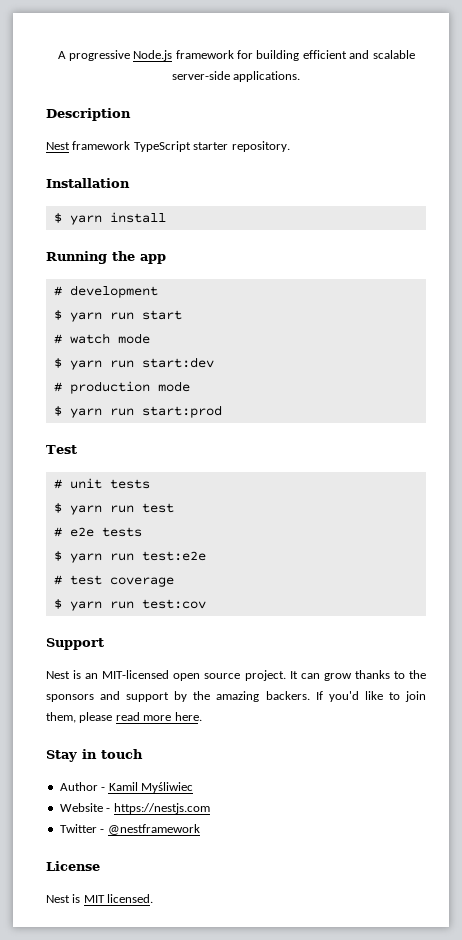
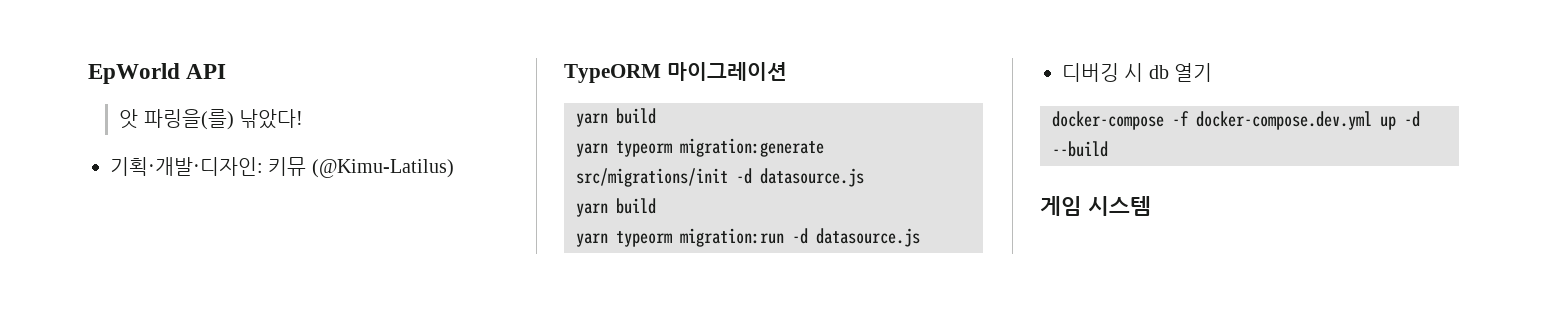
- A progressive Node.js framework for building efficient and scalable server-side applications.
- Description
- Nest framework TypeScript starter repository.
- Installation
- $ yarn install
- Running the app
- # development
- $ yarn run start
- # watch mode
- $ yarn run start:dev
- # production mode
- $ yarn run start:prod
- Test
- # unit tests
- $ yarn run test
- # e2e tests
- $ yarn run test:e2e
- # test coverage
- $ yarn run test:cov
- Support
- Nest is an MIT-licensed open source project. It can grow thanks to the sponsors and support by the amazing backers. If you'd like to join them, please read more here.
- Stay in touch
- Author - Kamil Myśliwiec
- Website - https://nestjs.com
- Twitter - @nestframework
- License
- Nest is MIT licensed.
+ EpWorld API
+ 앗 파링을(를) 낚았다!
+ 기획·개발·디자인: 키뮤 (@Kimu-Latilus)
+ TypeORM 마이그레이션
+ yarn build
+ yarn typeorm migration:generate src/migrations/init -d datasource.js
+ yarn build
+ yarn typeorm migration:run -d datasource.js
+ 디버깅 시 db 열기
+ docker-compose -f docker-compose.dev.yml up -d --build
+ 게임 시스템

